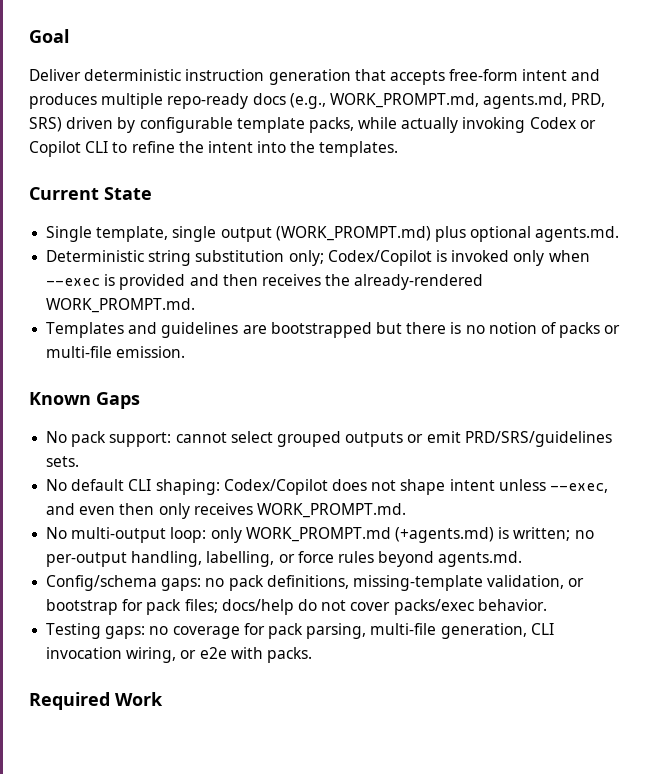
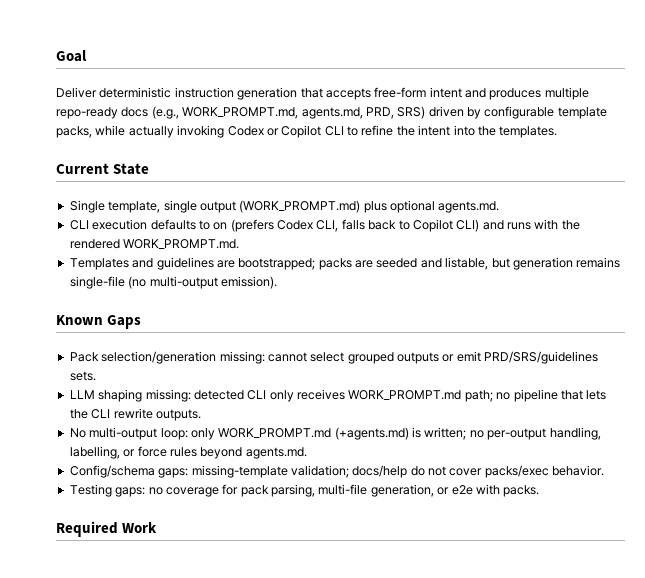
- Deterministic string substitution only; Codex/Copilot is invoked only when --exec is provided and then receives the already-rendered WORK_PROMPT.md.
+ CLI execution defaults to on (prefers Codex CLI, falls back to Copilot CLI) and runs with the rendered WORK_PROMPT.md.
- Templates and guidelines are bootstrapped but there is no notion of packs or multi-file emission.
+ Templates and guidelines are bootstrapped; packs are seeded and listable, but generation remains single-file (no multi-output emission).
- No pack support: cannot select grouped outputs or emit PRD/SRS/guidelines sets.
+ Pack selection/generation missing: cannot select grouped outputs or emit PRD/SRS/guidelines sets.
- No default CLI shaping: Codex/Copilot does not shape intent unless --exec, and even then only receives WORK_PROMPT.md.
+ LLM shaping missing: detected CLI only receives WORK_PROMPT.md path; no pipeline that lets the CLI rewrite outputs.
- Config/schema gaps: no pack definitions, missing-template validation, or bootstrap for pack files; docs/help do not cover packs/exec behavior.
+ Config/schema gaps: missing-template validation; docs/help do not cover packs/exec behavior.
- Testing gaps: no coverage for pack parsing, multi-file generation, CLI invocation wiring, or e2e with packs.
+ Testing gaps: no coverage for pack parsing, multi-file generation, or e2e with packs.

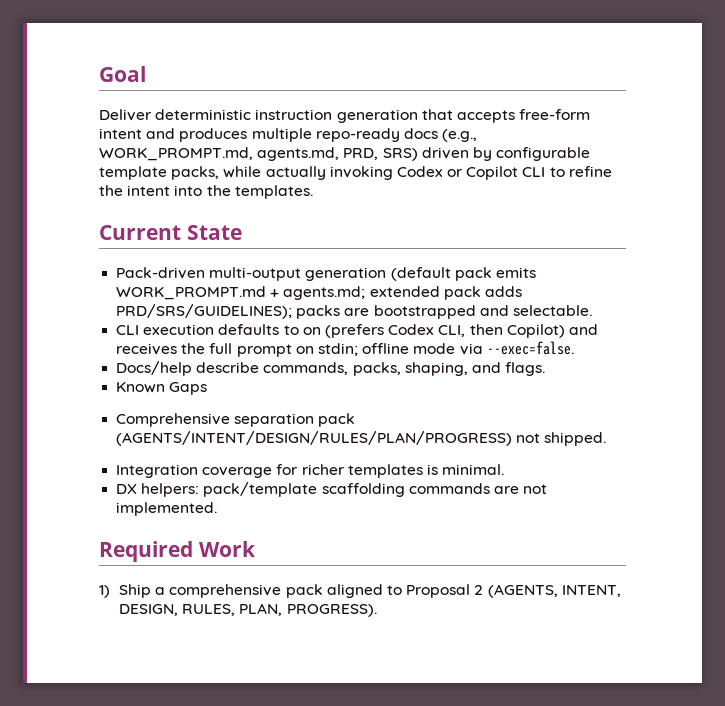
- Single template, single output (WORK_PROMPT.md) plus optional agents.md.
+ Pack-driven multi-output generation (default pack emits WORK_PROMPT.md + agents.md; extended pack adds PRD/SRS/GUIDELINES); packs are bootstrapped and selectable.
- CLI execution defaults to on (prefers Codex CLI, falls back to Copilot CLI) and runs with the rendered WORK_PROMPT.md.
- Templates and guidelines are bootstrapped; packs are seeded and listable, but generation remains single-file (no multi-output emission).
+ CLI execution defaults to on (prefers Codex CLI, then Copilot) and receives the full prompt on stdin; offline mode via --exec=false.
+ Docs/help describe commands, packs, shaping, and flags.
  Known Gaps
- Pack selection/generation missing: cannot select grouped outputs or emit PRD/SRS/guidelines sets.
- LLM shaping missing: detected CLI only receives WORK_PROMPT.md path; no pipeline that lets the CLI rewrite outputs.
- No multi-output loop: only WORK_PROMPT.md (+agents.md) is written; no per-output handling, labelling, or force rules beyond agents.md.
- Config/schema gaps: missing-template validation; docs/help do not cover packs/exec behavior.
- Testing gaps: no coverage for pack parsing, multi-file generation, or e2e with packs.
+ Comprehensive separation pack (AGENTS/INTENT/DESIGN/RULES/PLAN/PROGRESS) not shipped.
+ Integration coverage for richer templates is minimal.
+ DX helpers: pack/template scaffolding commands are not implemented.
  Required Work
+ 1) Ship a comprehensive pack aligned to Proposal 2 (AGENTS, INTENT, DESIGN, RULES, PLAN, PROGRESS).

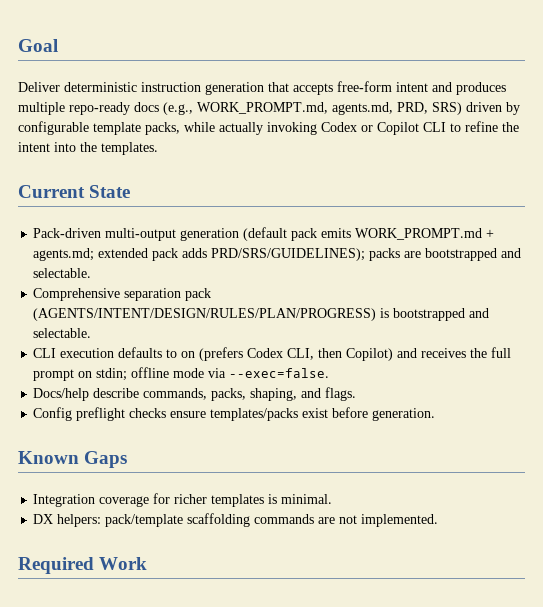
+ Comprehensive separation pack (AGENTS/INTENT/DESIGN/RULES/PLAN/PROGRESS) is bootstrapped and selectable.
+ Config preflight checks ensure templates/packs exist before generation.
  Known Gaps
- Comprehensive separation pack (AGENTS/INTENT/DESIGN/RULES/PLAN/PROGRESS) not shipped.
- 1) Ship a comprehensive pack aligned to Proposal 2 (AGENTS, INTENT, DESIGN, RULES, PLAN, PROGRESS).

